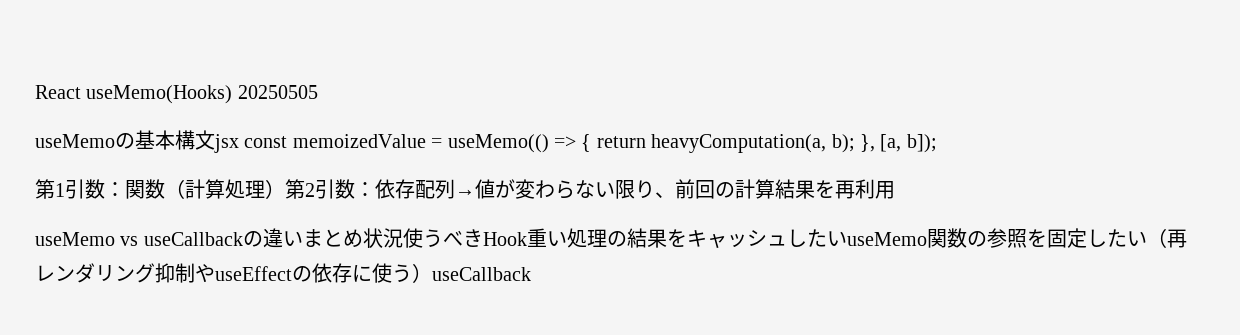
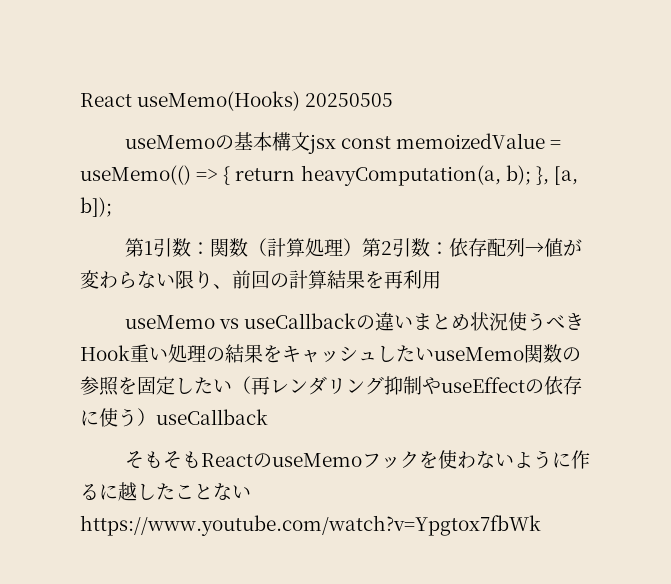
+ そもそもReactのuseMemoフックを使わないように作るに越したことないhttps://www.youtube.com/watch?v=Ypgtox7fbWk

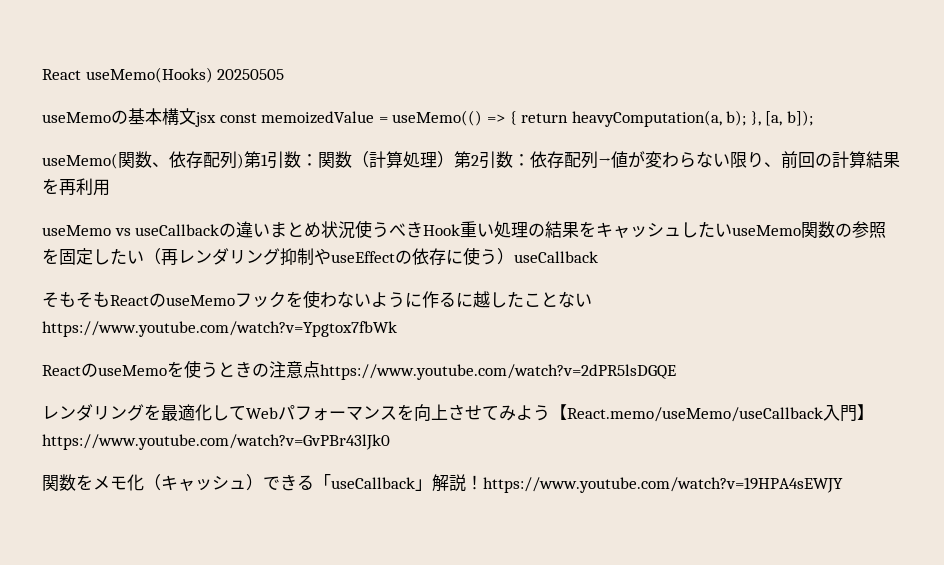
- 第1引数：関数（計算処理）第2引数：依存配列→値が変わらない限り、前回の計算結果を再利用
+ useMemo(関数、依存配列)第1引数：関数（計算処理）第2引数：依存配列→値が変わらない限り、前回の計算結果を再利用
+ ReactのuseMemoを使うときの注意点https://www.youtube.com/watch?v=2dPR5lsDGQE
+ レンダリングを最適化してWebパフォーマンスを向上させてみよう【React.memo/useMemo/useCallback入門】https://www.youtube.com/watch?v=GvPBr43lJk0
+ 関数をメモ化（キャッシュ）できる「useCallback」解説！https://www.youtube.com/watch?v=19HPA4sEWJY

